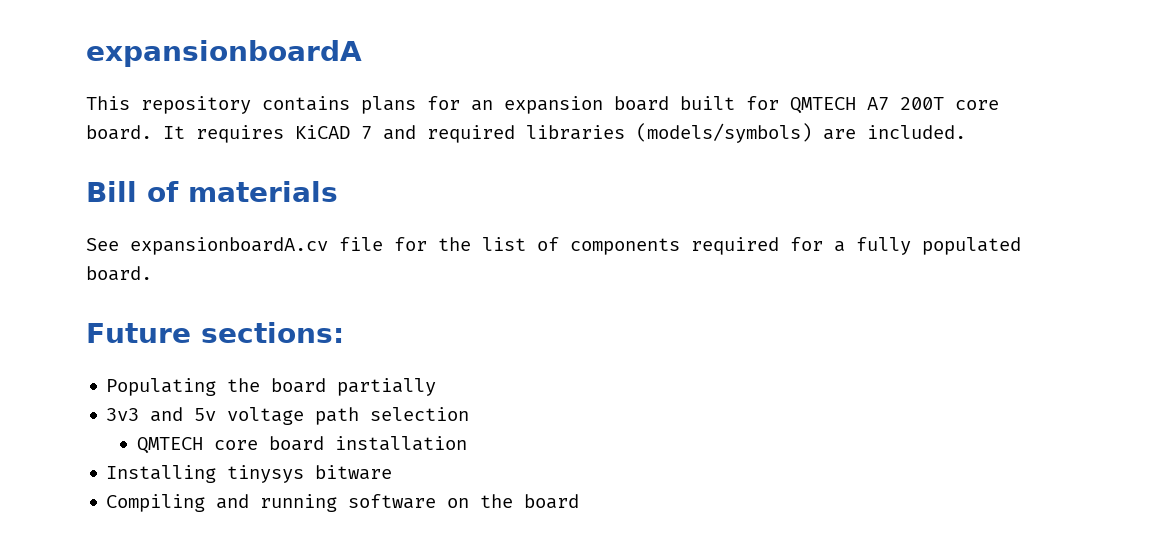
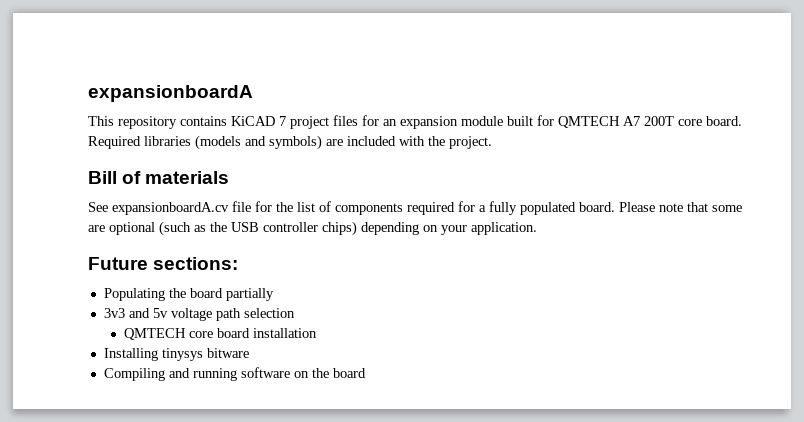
- This repository contains plans for an expansion board built for QMTECH A7 200T core board.
+ This repository contains KiCAD 7 project files for an expansion module built for QMTECH A7 200T core board.
- It requires KiCAD 7 and required libraries (models/symbols) are included.
+ Required libraries (models and symbols) are included with the project.
+ Please note that some are optional (such as the USB controller chips) depending on your application.

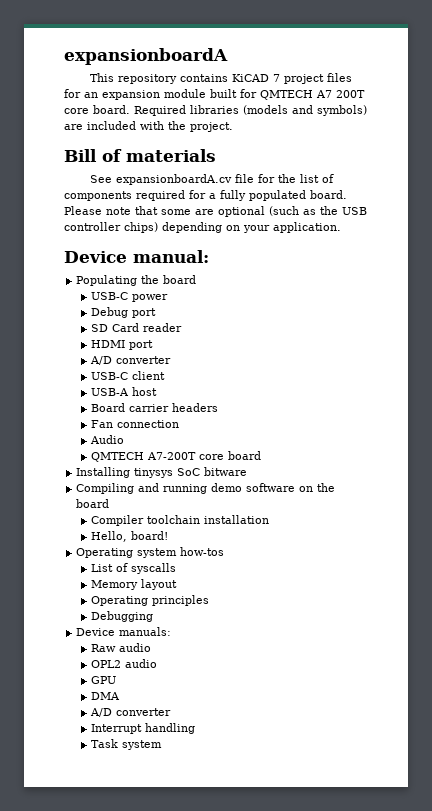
- Future sections:
+ Device manual:
- Populating the board partially
- 3v3 and 5v voltage path selection
- QMTECH core board installation
+ Populating the board
+ USB-C power
+ Debug port
+ SD Card reader
+ HDMI port
+ A/D converter
+ USB-C client
+ USB-A host
+ Board carrier headers
+ Fan connection
+ Audio
+ QMTECH A7-200T core board
- Installing tinysys bitware
+ Installing tinysys SoC bitware
- Compiling and running software on the board
+ Compiling and running demo software on the board
+ Compiler toolchain installation
+ Hello, board!
+ Operating system how-tos
+ List of syscalls
+ Memory layout
+ Operating principles
+ Debugging
+ Device manuals:
+ Raw audio
+ OPL2 audio
+ GPU
+ DMA
+ A/D converter
+ Interrupt handling
+ Task system

